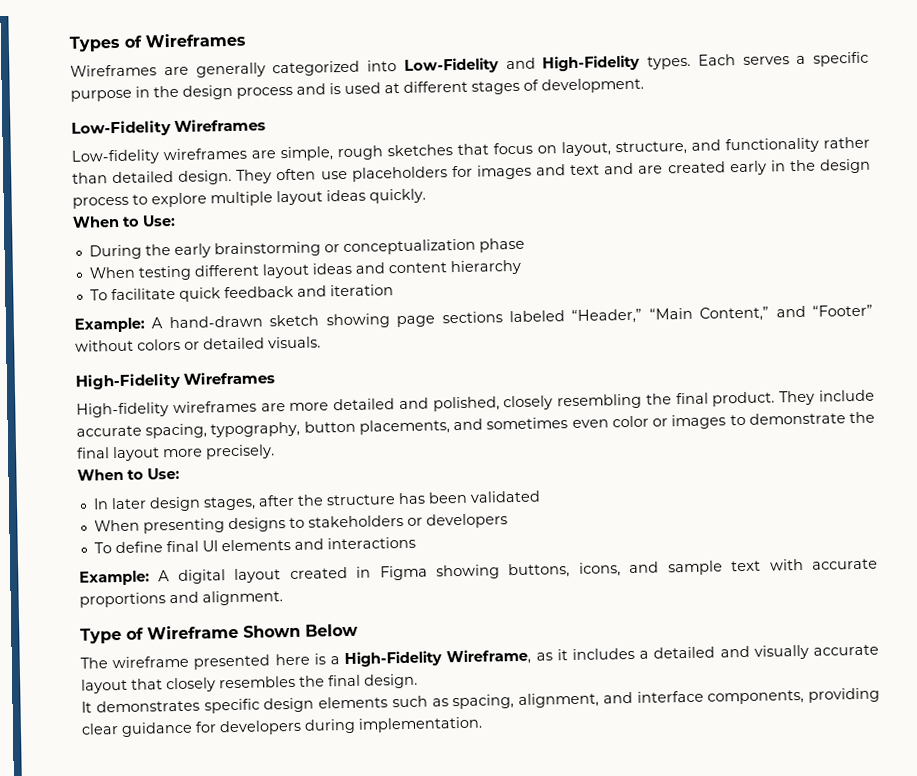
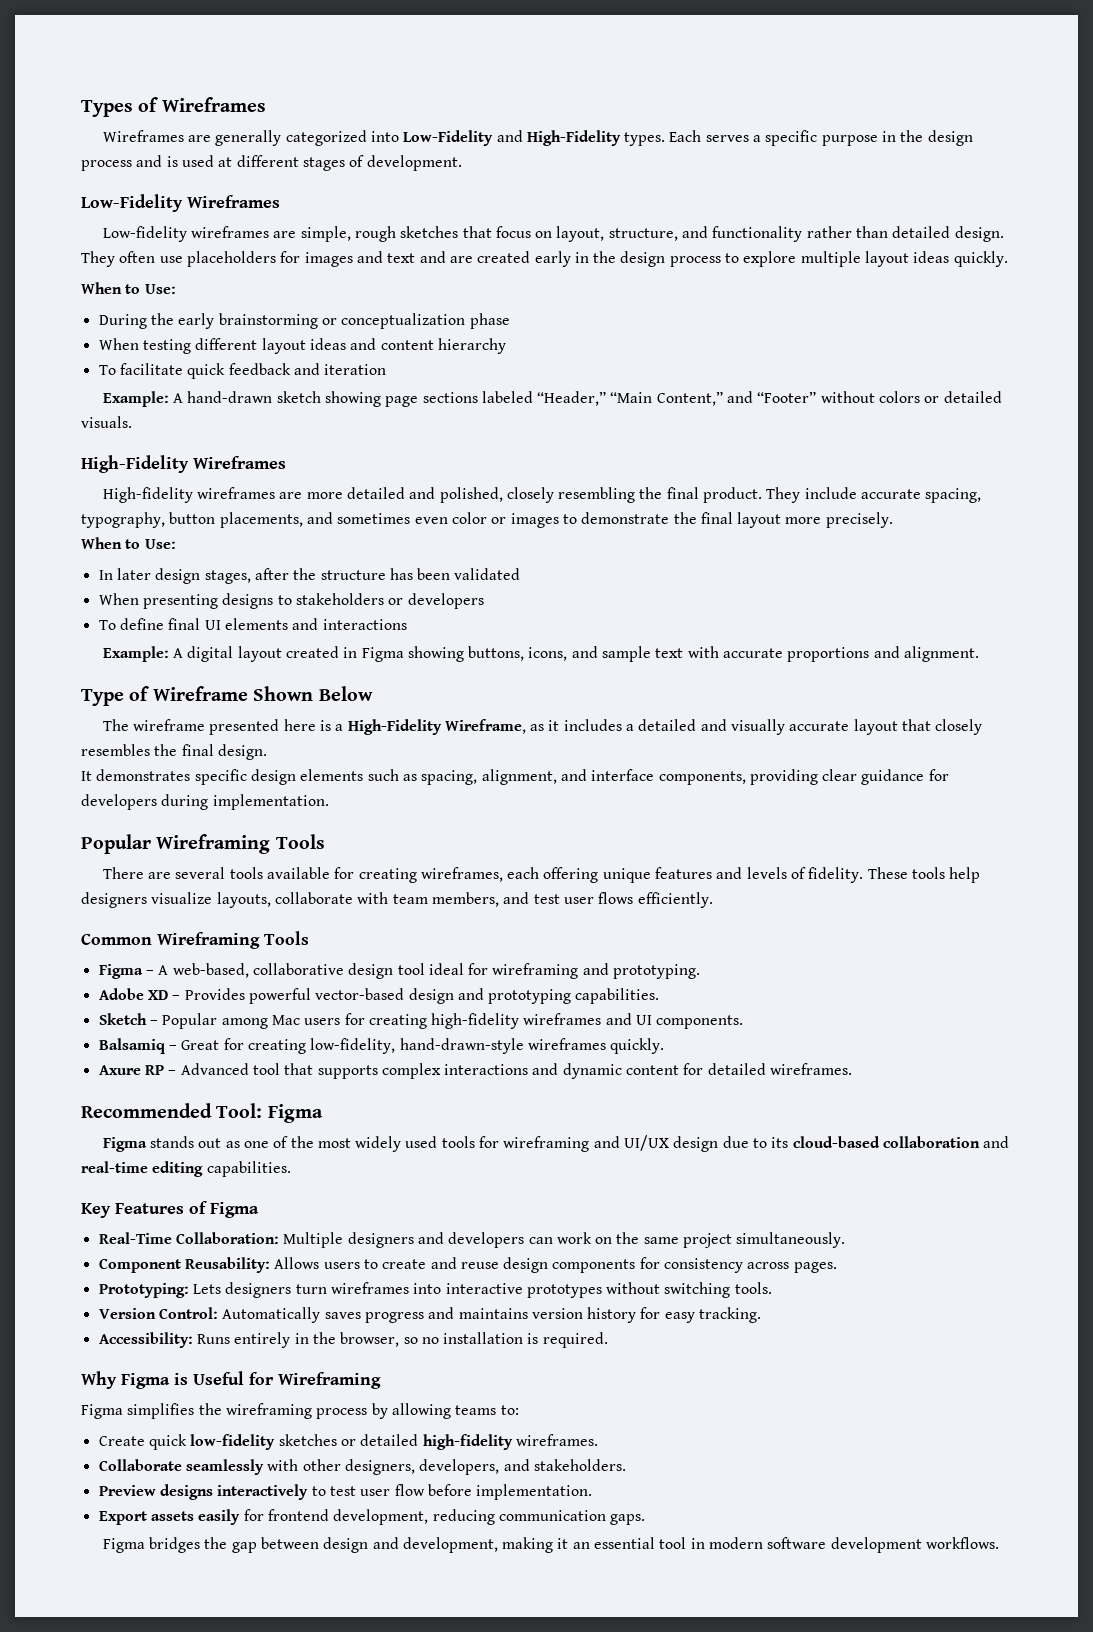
+ Popular Wireframing Tools
+ There are several tools available for creating wireframes, each offering unique features and levels of fidelity. These tools help designers visualize layouts, collaborate with team members, and test user flows efficiently.
+ Common Wireframing Tools
+ Figma – A web-based, collaborative design tool ideal for wireframing and prototyping.
+ Adobe XD – Provides powerful vector-based design and prototyping capabilities.
+ Sketch – Popular among Mac users for creating high-fidelity wireframes and UI components.
+ Balsamiq – Great for creating low-fidelity, hand-drawn-style wireframes quickly.
+ Axure RP – Advanced tool that supports complex interactions and dynamic content for detailed wireframes.
+ Recommended Tool: Figma
+ Figma stands out as one of the most widely used tools for wireframing and UI/UX design due to its cloud-based collaboration and real-time editing capabilities.
+ Key Features of Figma
+ Real-Time Collaboration: Multiple designers and developers can work on the same project simultaneously.
+ Component Reusability: Allows users to create and reuse design components for consistency across pages.
+ Prototyping: Lets designers turn wireframes into interactive prototypes without switching tools.
+ Version Control: Automatically saves progress and maintains version history for easy tracking.
+ Accessibility: Runs entirely in the browser, so no installation is required.
+ Why Figma is Useful for Wireframing
+ Figma simplifies the wireframing process by allowing teams to:
+ Create quick low-fidelity sketches or detailed high-fidelity wireframes.
+ Collaborate seamlessly with other designers, developers, and stakeholders.
+ Preview designs interactively to test user flow before implementation.
+ Export assets easily for frontend development, reducing communication gaps.
+ Figma bridges the gap between design and development, making it an essential tool in modern software development workflows.

